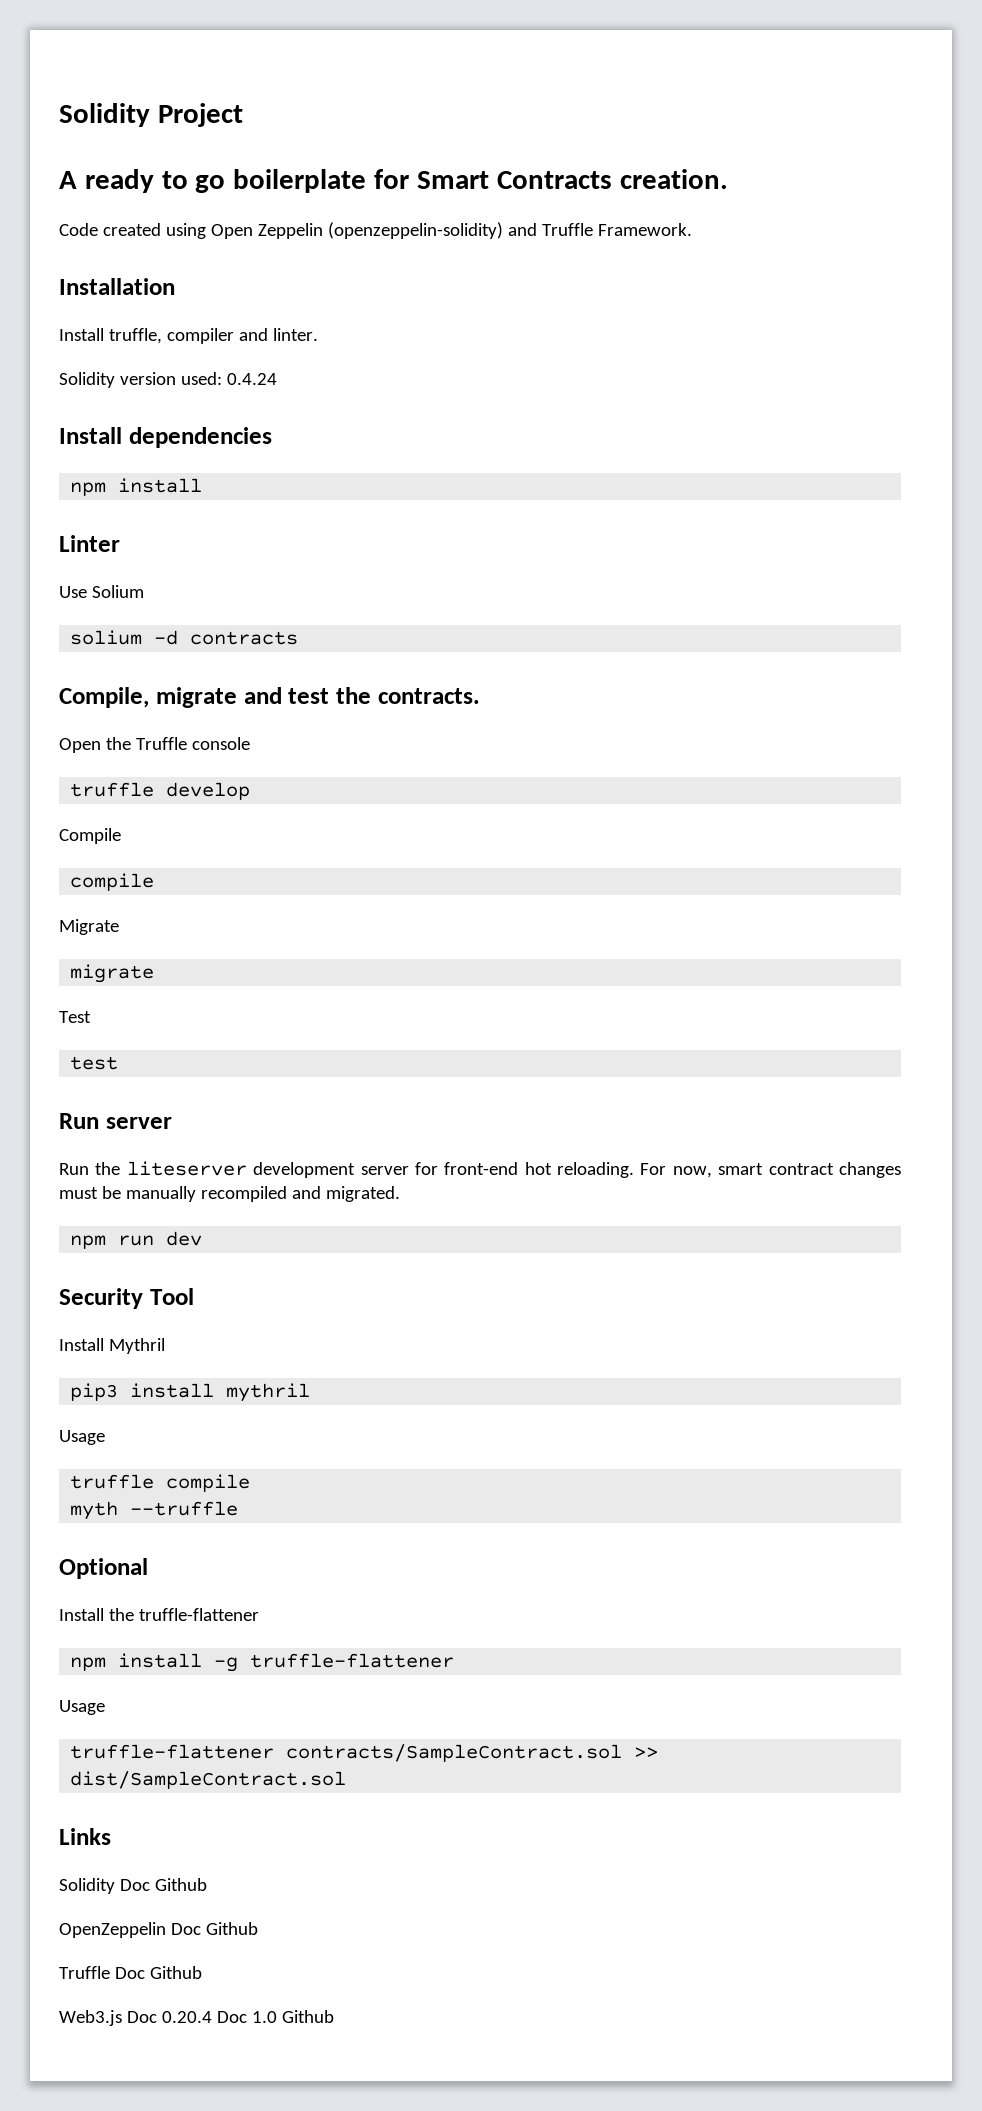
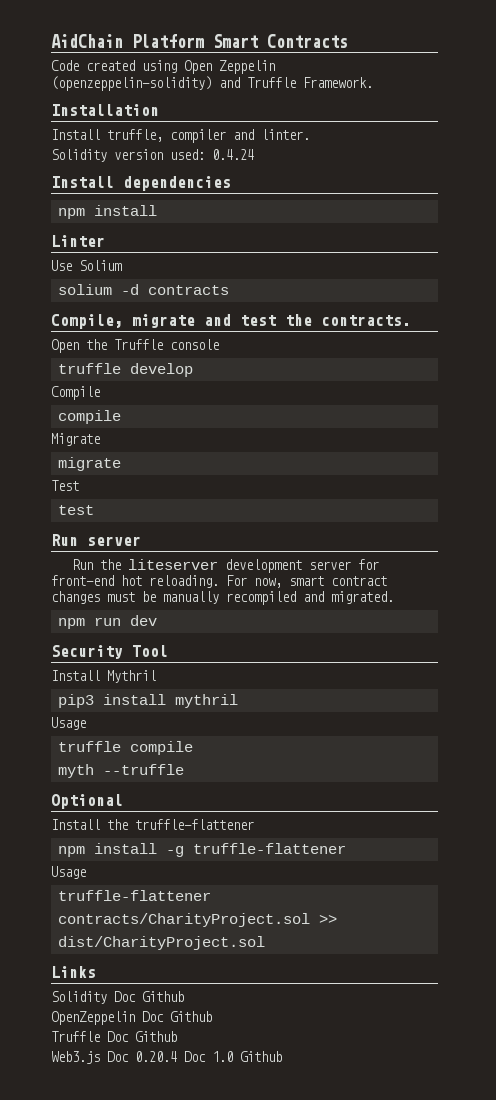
- Solidity Project
- A ready to go boilerplate for Smart Contracts creation.
+ AidChain Platform Smart Contracts
- truffle-flattener contracts/SampleContract.sol >> dist/SampleContract.sol
+ truffle-flattener contracts/CharityProject.sol >> dist/CharityProject.sol

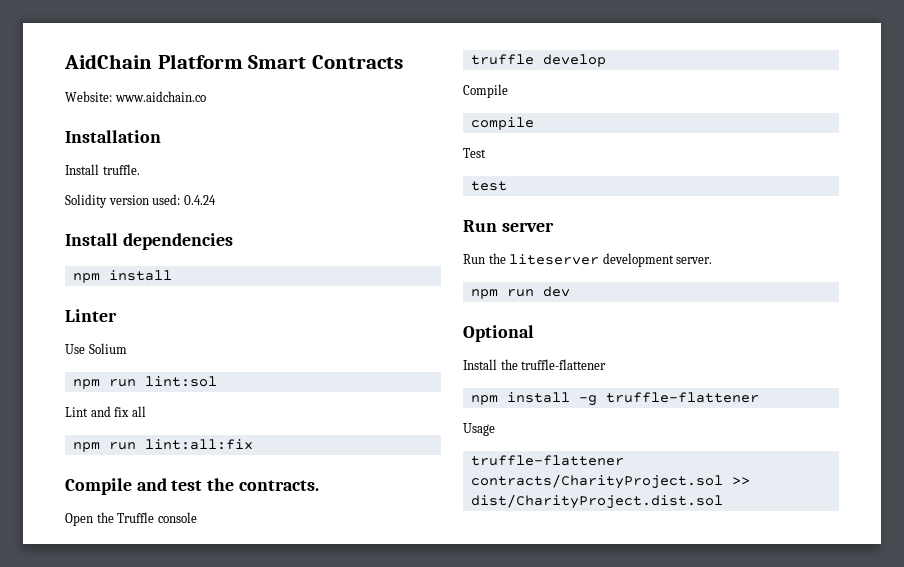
- Code created using Open Zeppelin (openzeppelin-solidity) and Truffle Framework.
+ Website: www.aidchain.co
  Installation
- Install truffle, compiler and linter.
+ Install truffle.
- solium -d contracts
- Compile, migrate and test the contracts.
+ npm run lint:sol
+ Lint and fix all
+ npm run lint:all:fix
+ Compile and test the contracts.
- Migrate
- migrate
- Run the liteserver development server for front-end hot reloading. For now, smart contract changes must be manually recompiled and migrated.
+ Run the liteserver development server.
  npm run dev
- Security Tool
- Install Mythril
- pip3 install mythril
- Usage
- truffle compile
- myth --truffle
- truffle-flattener contracts/CharityProject.sol >> dist/CharityProject.sol
- Links
- Solidity Doc Github
- OpenZeppelin Doc Github
- Truffle Doc Github
- Web3.js Doc 0.20.4 Doc 1.0 Github
+ truffle-flattener contracts/CharityProject.sol >> dist/CharityProject.dist.sol

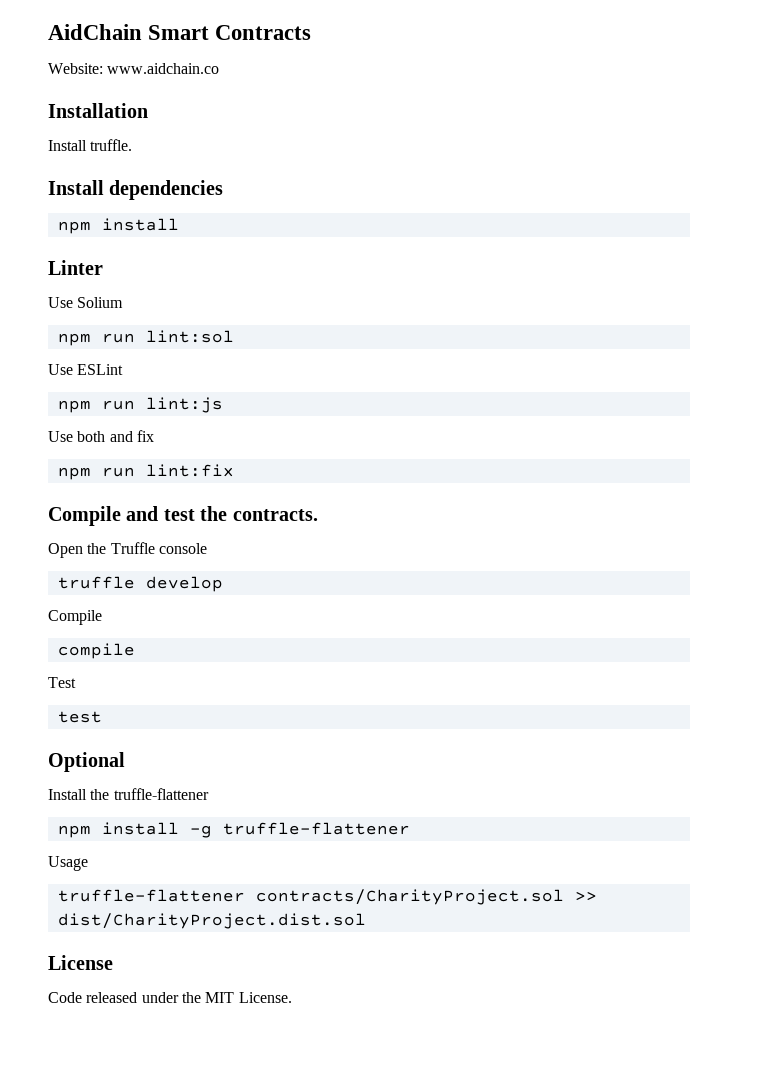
- AidChain Platform Smart Contracts
+ AidChain Smart Contracts
- Solidity version used: 0.4.24
- Lint and fix all
- npm run lint:all:fix
+ Use ESLint
+ npm run lint:js
+ Use both and fix
+ npm run lint:fix
- Run server
- Run the liteserver development server.
- npm run dev
+ License
+ Code released under the MIT License.

